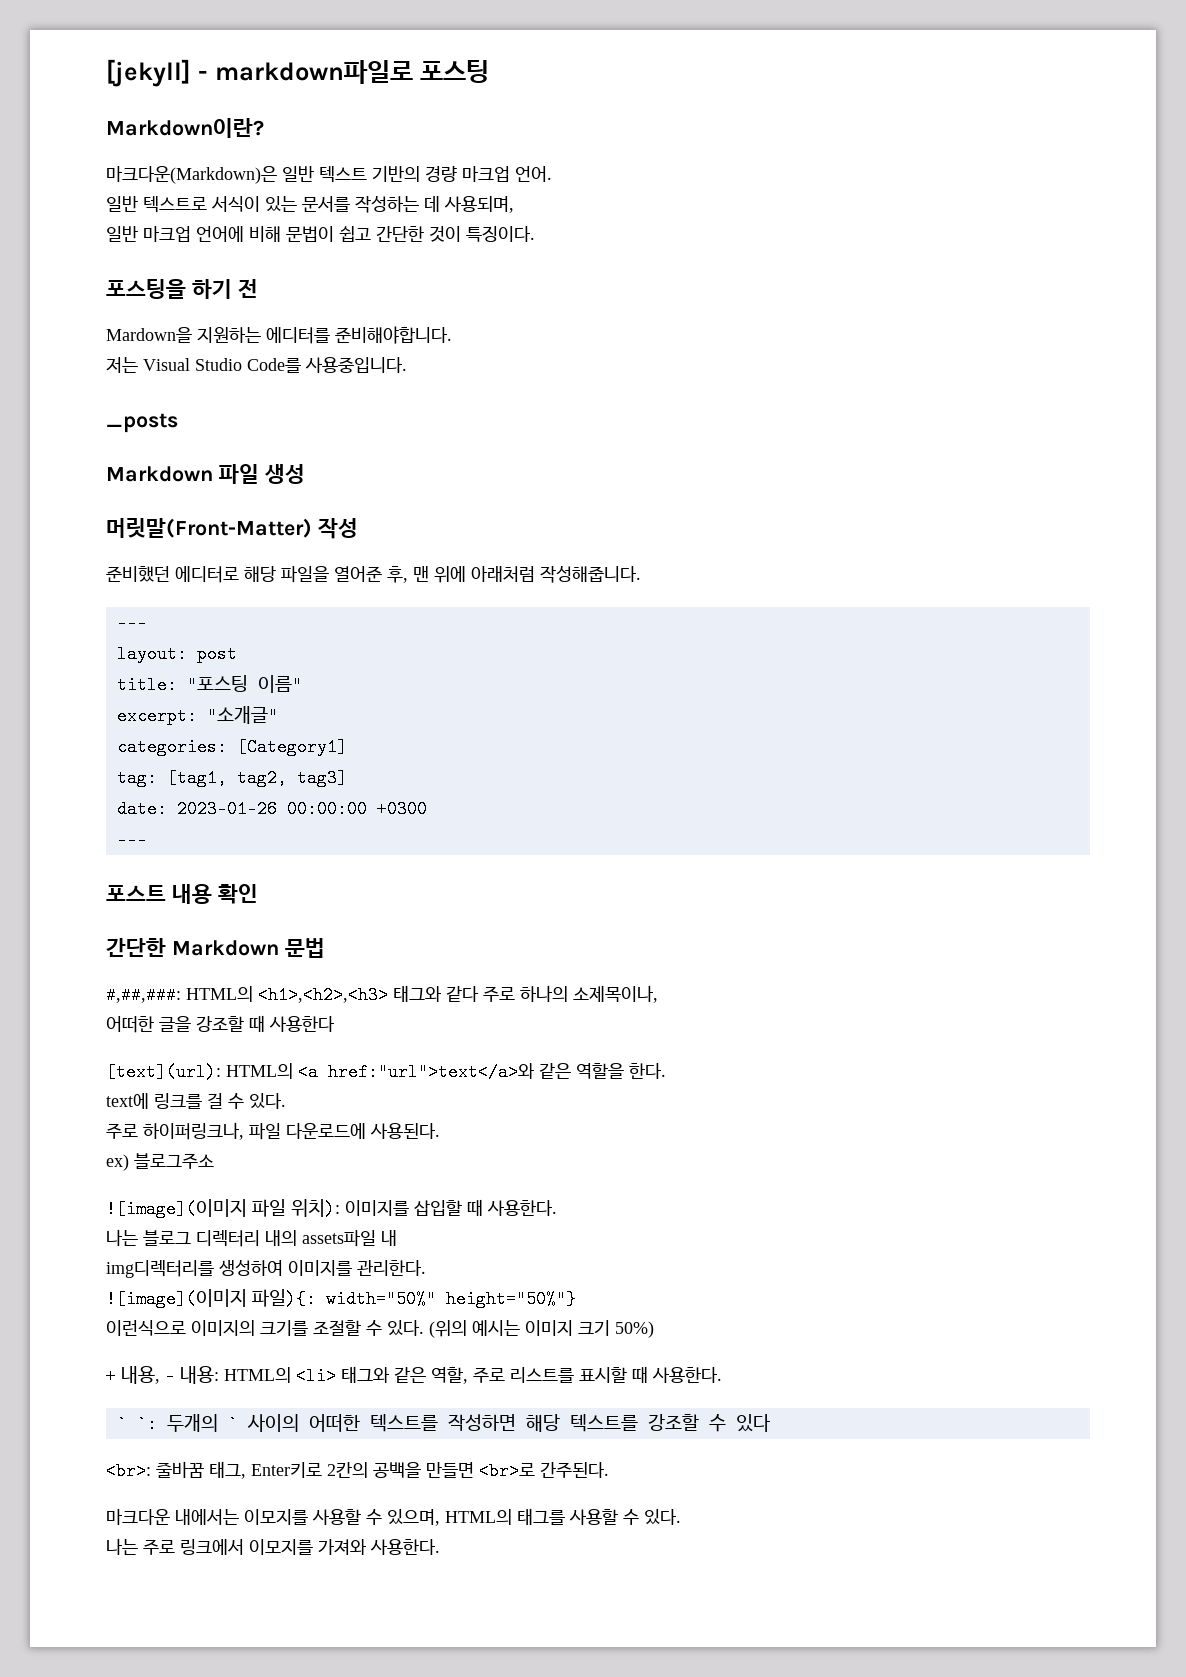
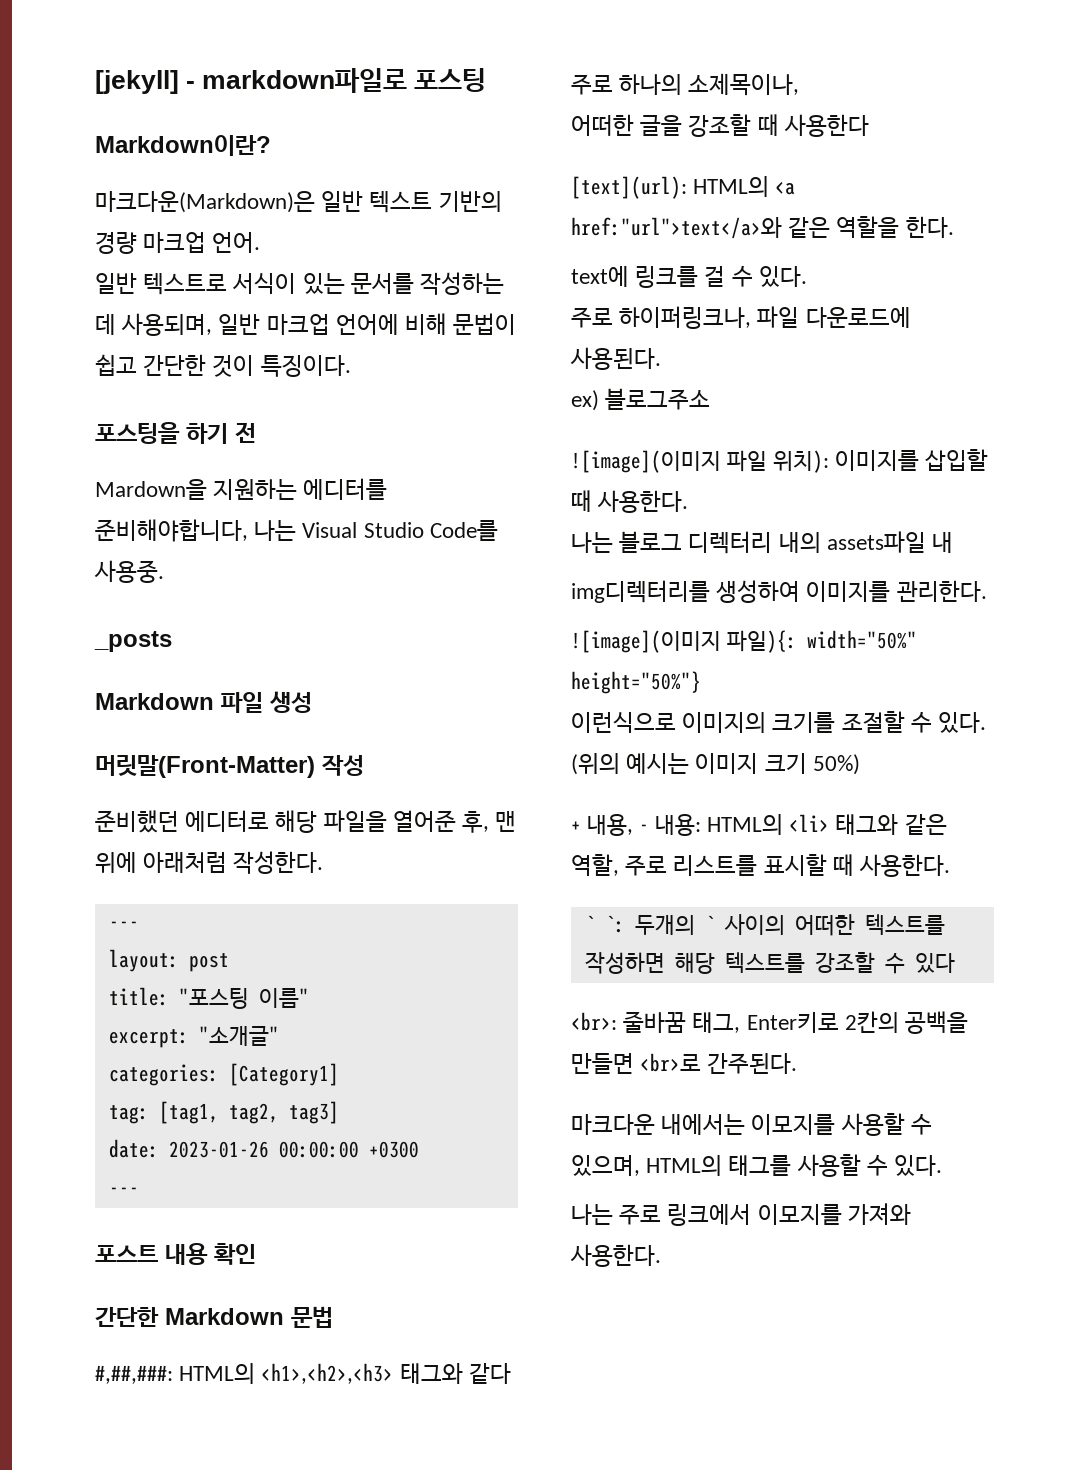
- 일반 텍스트로 서식이 있는 문서를 작성하는 데 사용되며,
- 일반 마크업 언어에 비해 문법이 쉽고 간단한 것이 특징이다.
+ 일반 텍스트로 서식이 있는 문서를 작성하는 데 사용되며, 일반 마크업 언어에 비해 문법이 쉽고 간단한 것이 특징이다.
- Mardown을 지원하는 에디터를 준비해야합니다.
- 저는 Visual Studio Code를 사용중입니다.
+ Mardown을 지원하는 에디터를 준비해야합니다, 나는 Visual Studio Code를 사용중.
- 준비했던 에디터로 해당 파일을 열어준 후, 맨 위에 아래처럼 작성해줍니다.
+ 준비했던 에디터로 해당 파일을 열어준 후, 맨 위에 아래처럼 작성한다.

